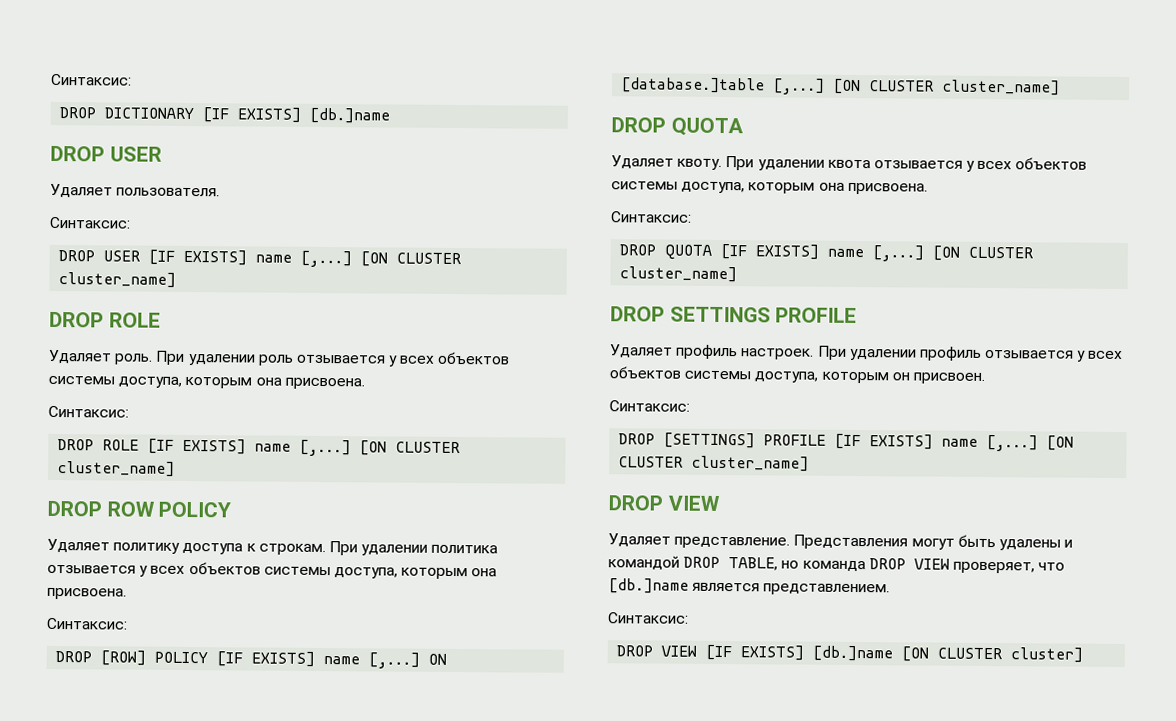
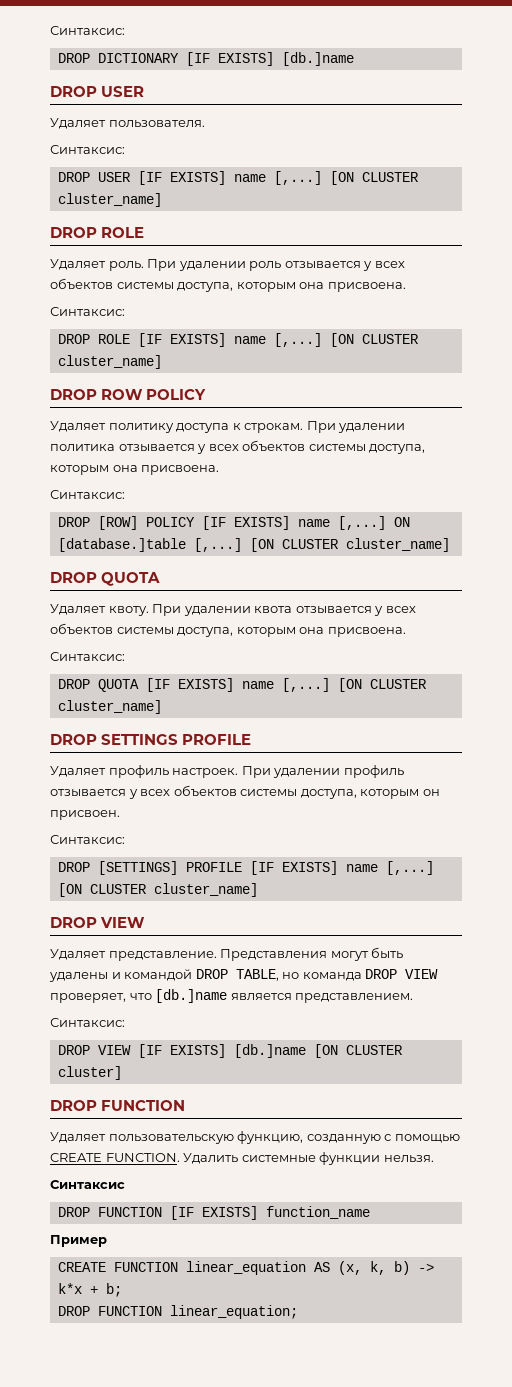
  DROP VIEW [IF EXISTS] [db.]name [ON CLUSTER cluster]
+ DROP FUNCTION
+ Удаляет пользовательскую функцию, созданную с помощью CREATE FUNCTION. Удалить системные функции нельзя.
+ Синтаксис
+ DROP FUNCTION [IF EXISTS] function_name
+ Пример
+ CREATE FUNCTION linear_equation AS (x, k, b) -> k*x + b;
+ DROP FUNCTION linear_equation;

